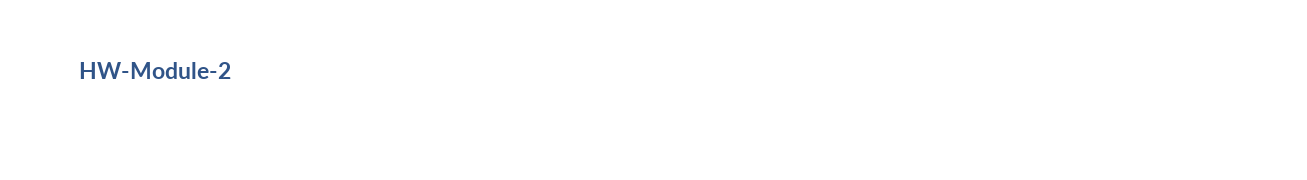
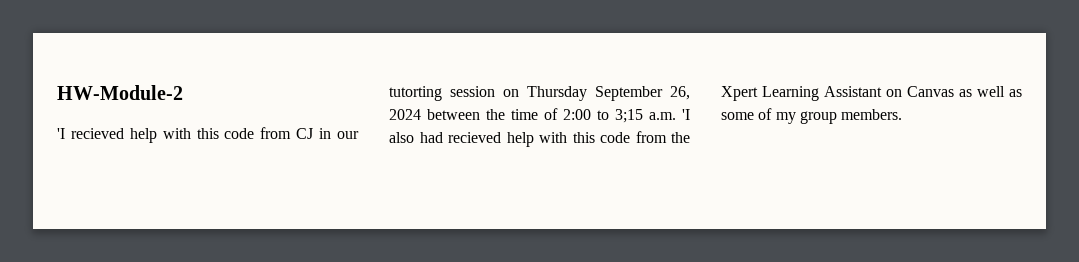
+ 'I recieved help with this code from CJ in our tutorting session on Thursday September 26, 2024 between the time of 2:00 to 3;15 a.m. 'I also had recieved help with this code from the Xpert Learning Assistant on Canvas as well as some of my group members.

